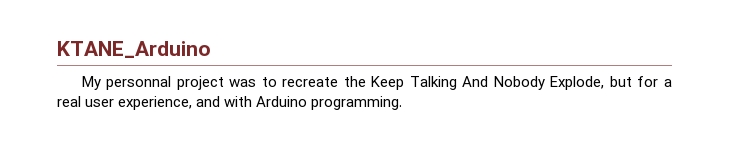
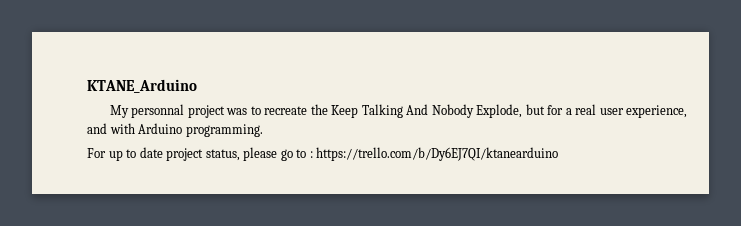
+ For up to date project status, please go to : https://trello.com/b/Dy6EJ7QI/ktanearduino

